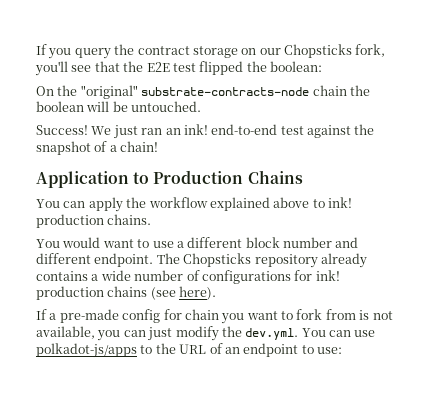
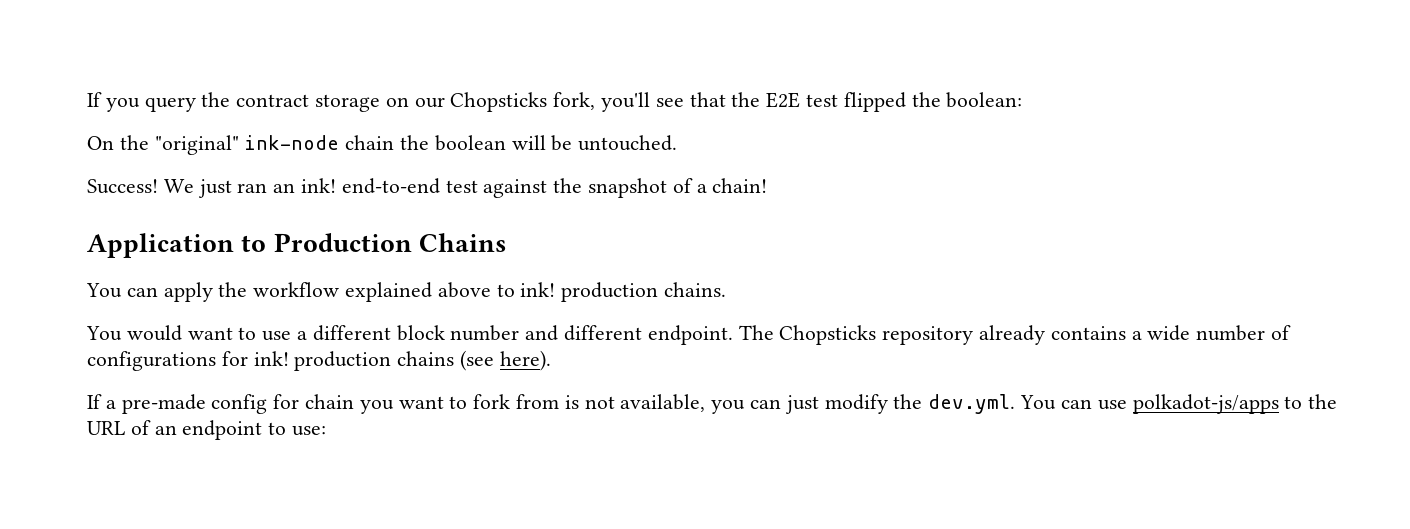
- On the "original" substrate-contracts-node chain the boolean will be untouched.
+ On the "original" ink-node chain the boolean will be untouched.

